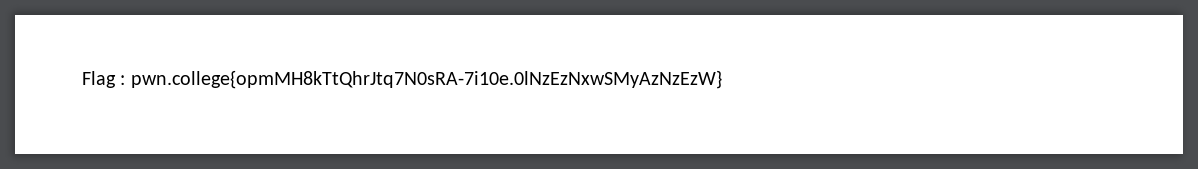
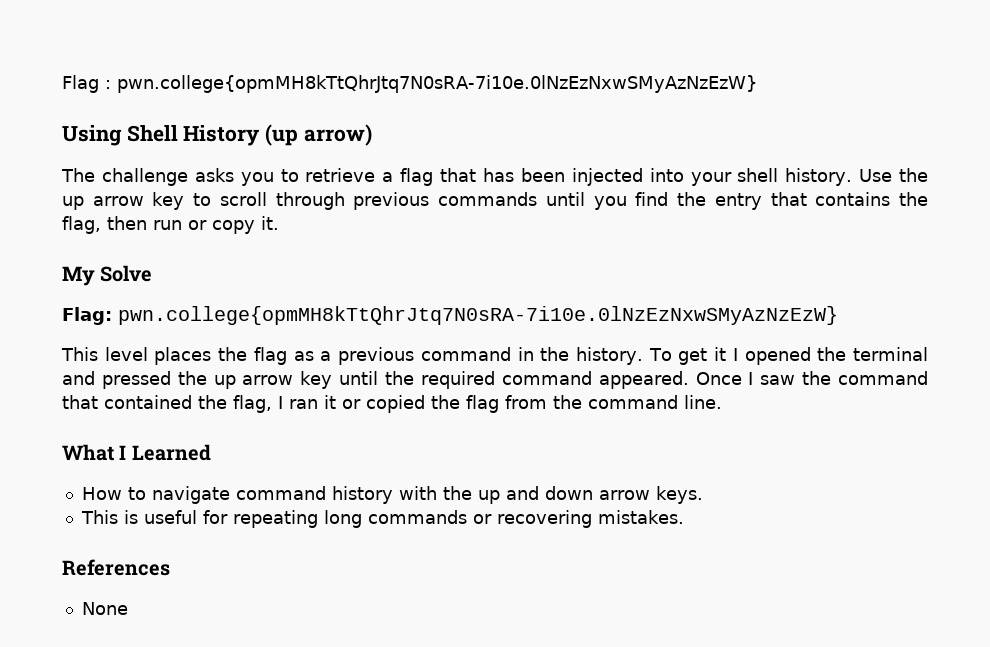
+ Using Shell History (up arrow)
+ The challenge asks you to retrieve a flag that has been injected into your shell history. Use the up arrow key to scroll through previous commands until you find the entry that contains the flag, then run or copy it.
+ My Solve
+ Flag: pwn.college{opmMH8kTtQhrJtq7N0sRA-7i10e.0lNzEzNxwSMyAzNzEzW}
+ This level places the flag as a previous command in the history. To get it I opened the terminal and pressed the up arrow key until the required command appeared. Once I saw the command that contained the flag, I ran it or copied the flag from the command line.
+ What I Learned
+ How to navigate command history with the up and down arrow keys.
+ This is useful for repeating long commands or recovering mistakes.
+ References
+ None

